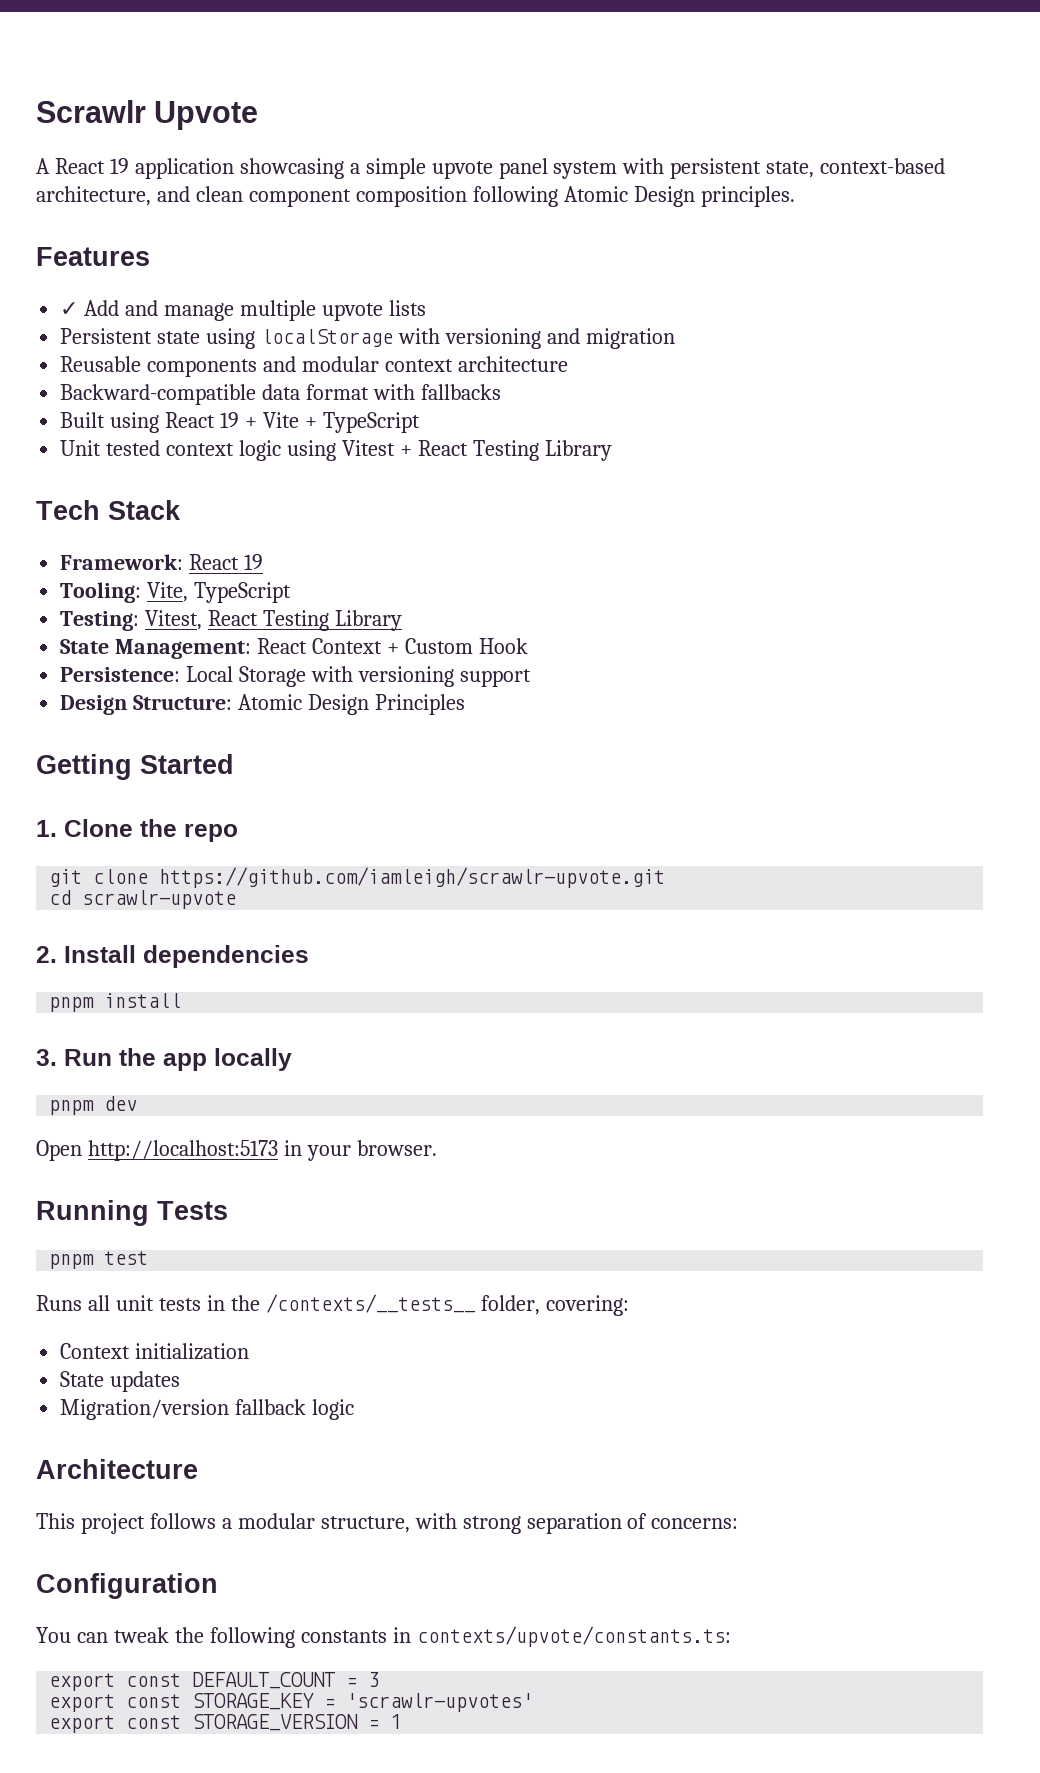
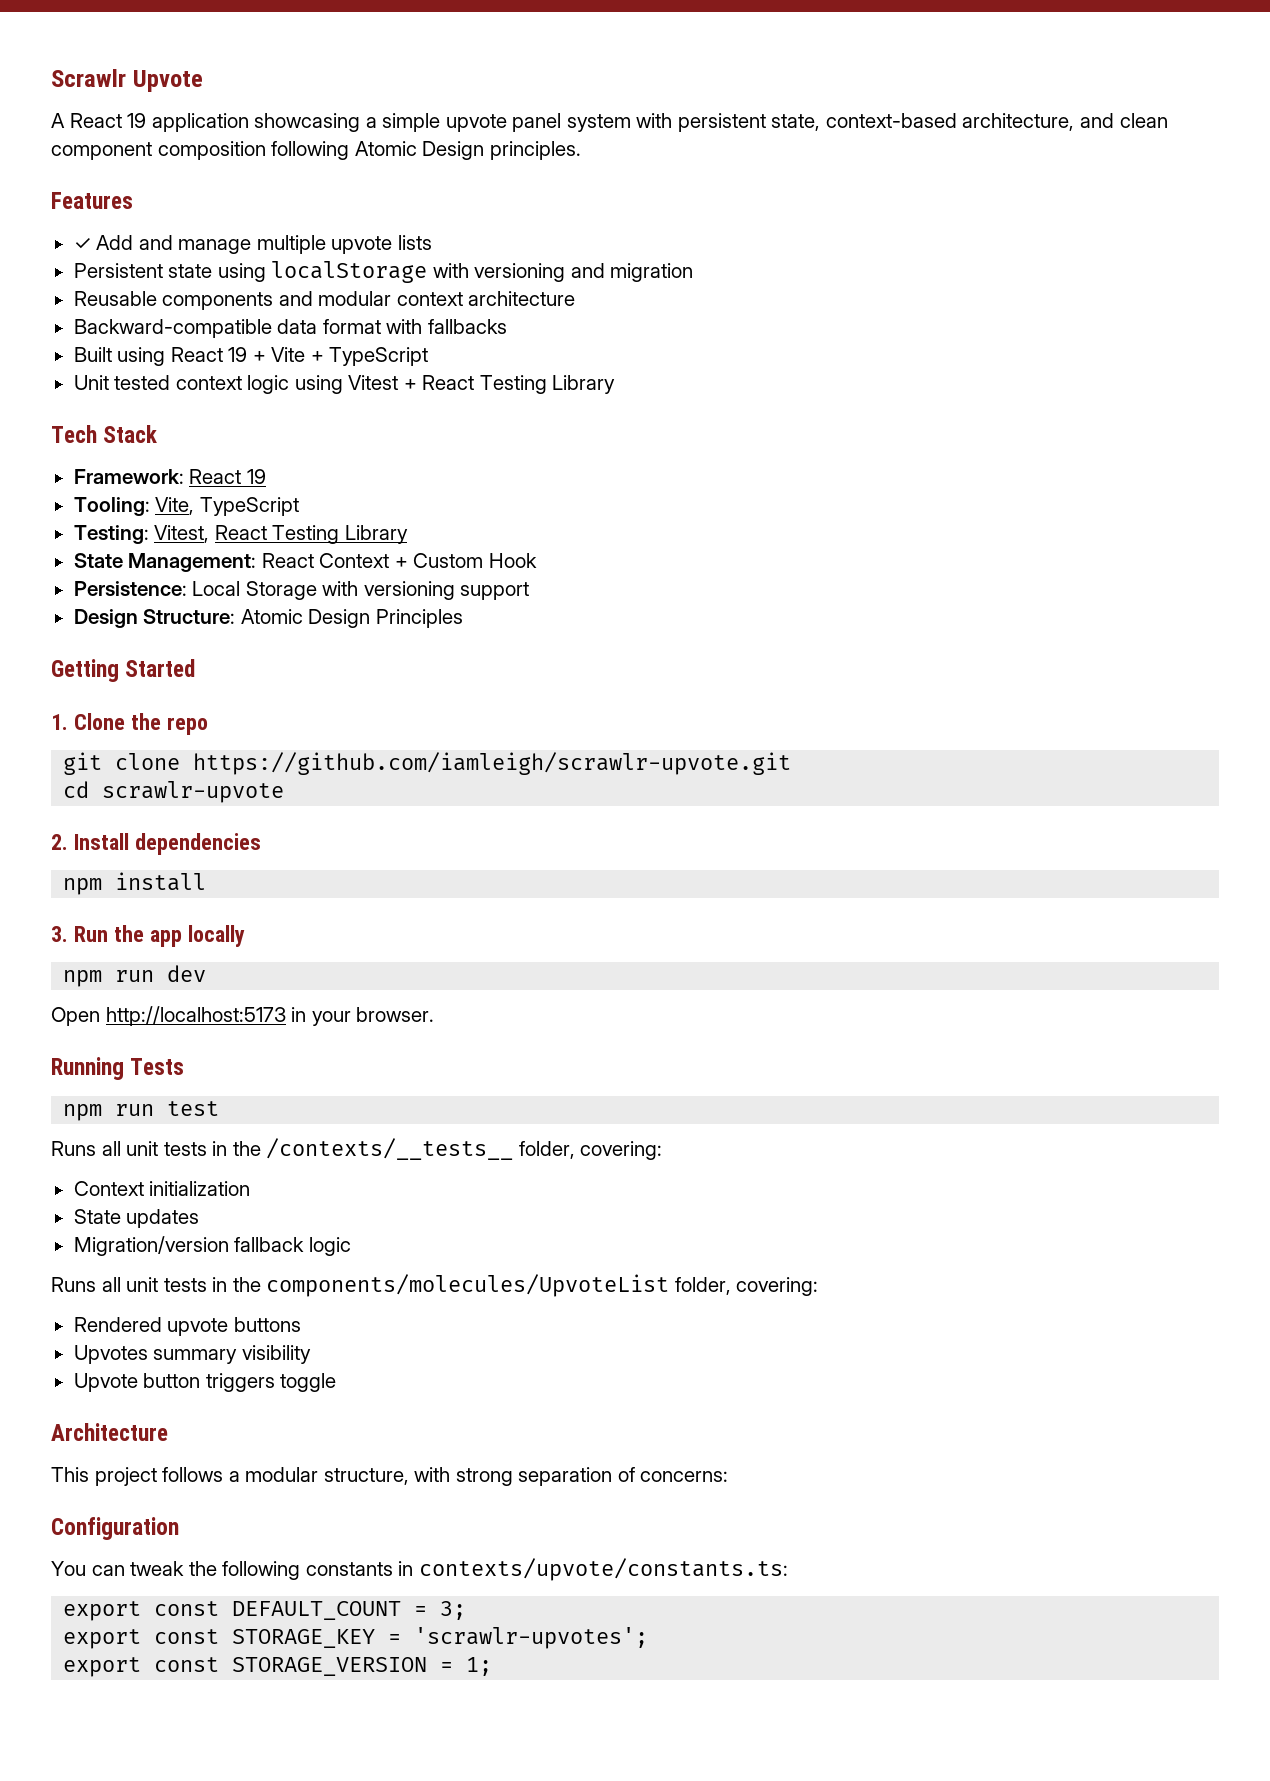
- pnpm install
+ npm install
- pnpm dev
+ npm run dev
- pnpm test
+ npm run test
+ Runs all unit tests in the components/molecules/UpvoteList folder, covering:
+ Rendered upvote buttons
+ Upvotes summary visibility
+ Upvote button triggers toggle
- export const DEFAULT_COUNT = 3
+ export const DEFAULT_COUNT = 3;
- export const STORAGE_KEY = 'scrawlr-upvotes'
+ export const STORAGE_KEY = 'scrawlr-upvotes';
- export const STORAGE_VERSION = 1
+ export const STORAGE_VERSION = 1;

